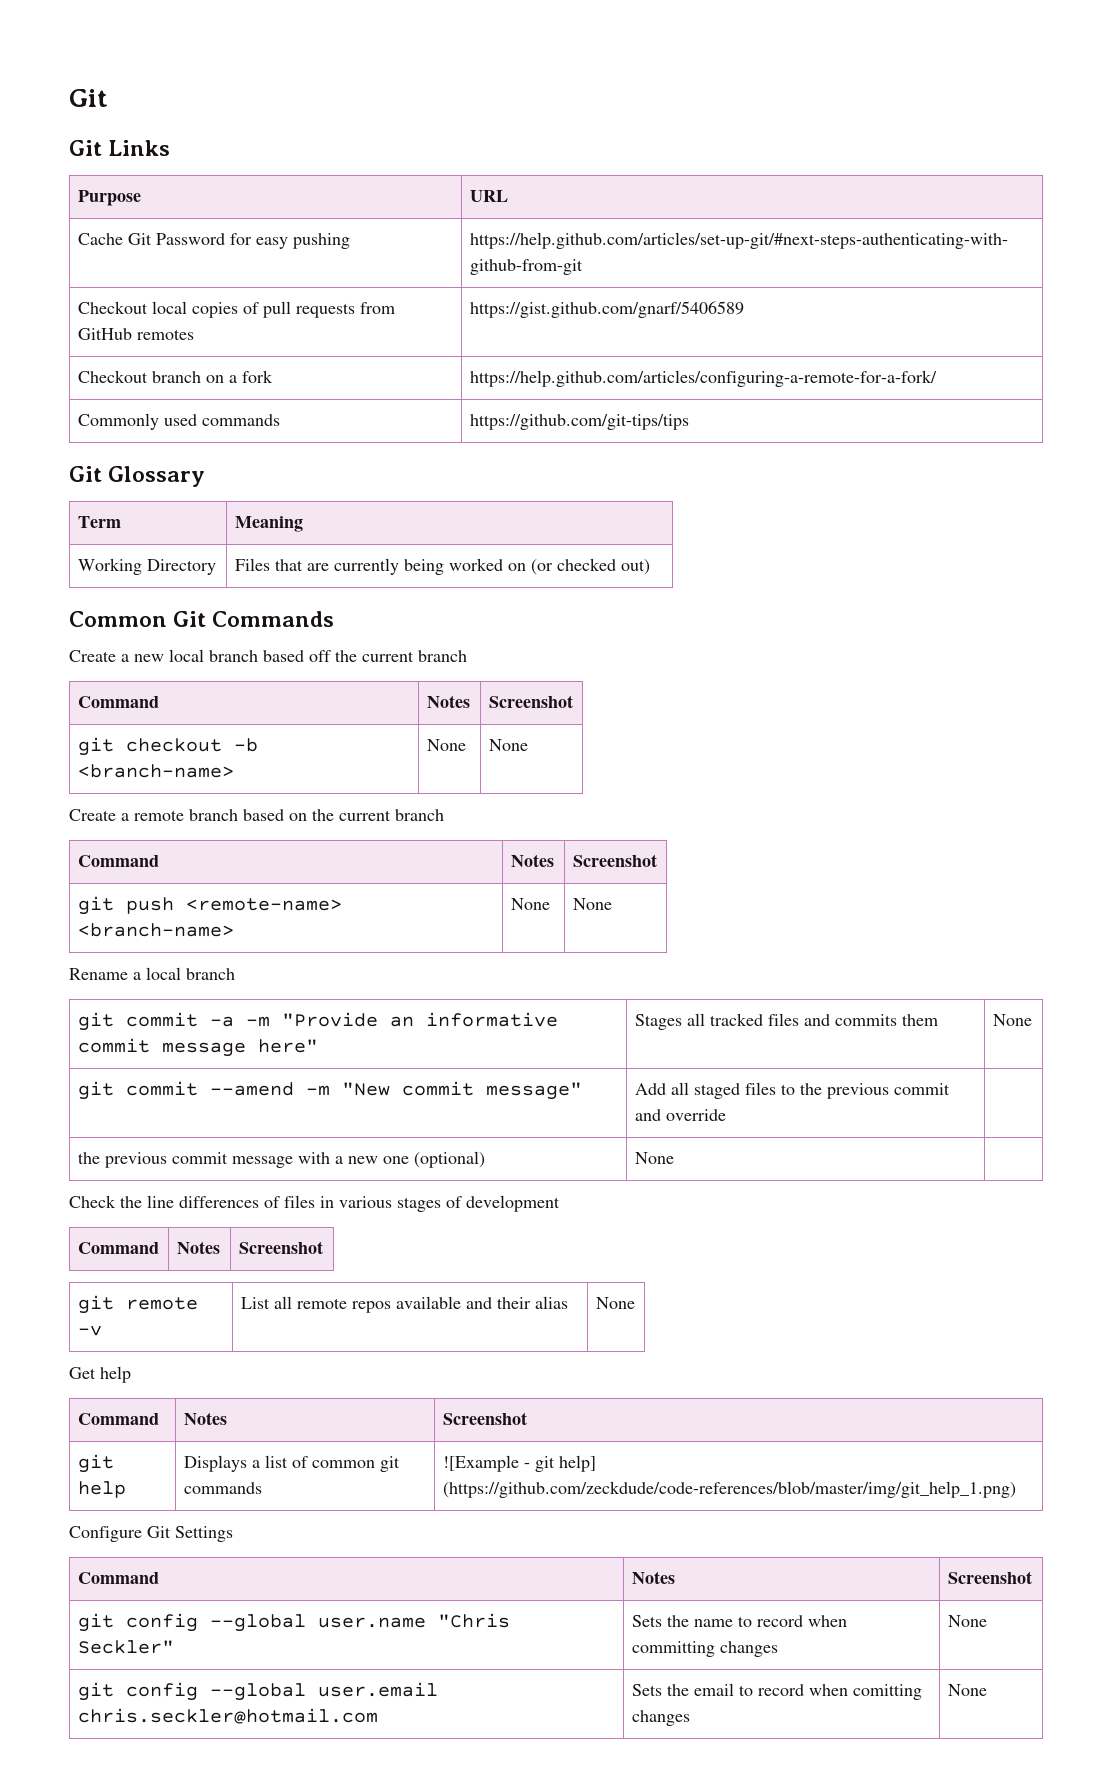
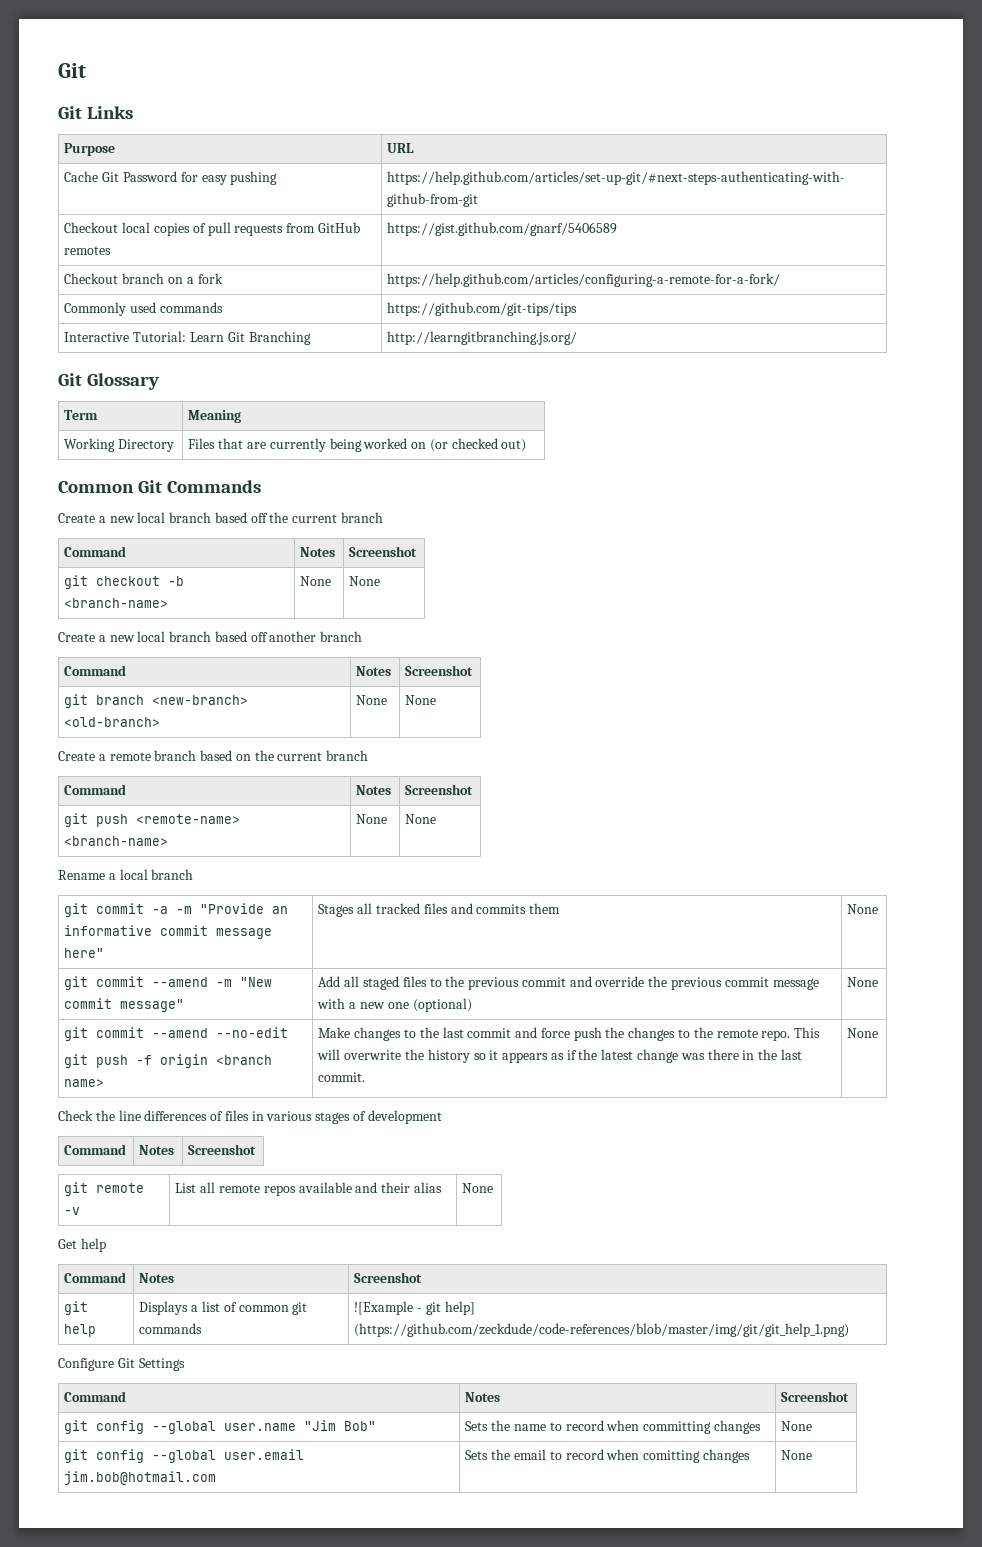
+ Interactive Tutorial: Learn Git Branching | http://learngitbranching.js.org/
+ Create a new local branch based off another branch
+ Command | Notes | Screenshot
+ git branch <new-branch> <old-branch> | None | None
- git commit --amend -m "New commit message" | Add all staged files to the previous commit and override |
- the previous commit message with a new one (optional) | None |
+ git commit --amend -m "New commit message" | Add all staged files to the previous commit and override the previous commit message with a new one (optional) | None
+ git commit --amend --no-edit
+ git push -f origin <branch name> | Make changes to the last commit and force push the changes to the remote repo. This will overwrite the history so it appears as if the latest change was there in the last commit. | None
- git help | Displays a list of common git commands | ![Example - git help] (https://github.com/zeckdude/code-references/blob/master/img/git_help_1.png)
+ git help | Displays a list of common git commands | ![Example - git help] (https://github.com/zeckdude/code-references/blob/master/img/git/git_help_1.png)
- git config --global user.name "Chris Seckler" | Sets the name to record when committing changes | None
+ git config --global user.name "Jim Bob" | Sets the name to record when committing changes | None
- git config --global user.email chris.seckler@hotmail.com | Sets the email to record when comitting changes | None
+ git config --global user.email jim.bob@hotmail.com | Sets the email to record when comitting changes | None

